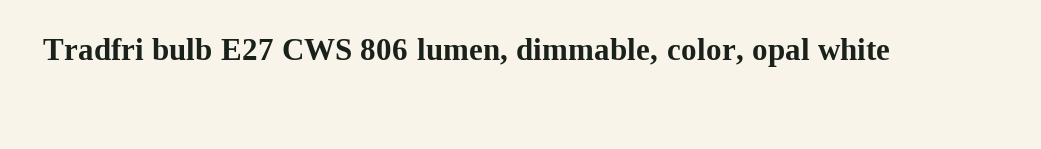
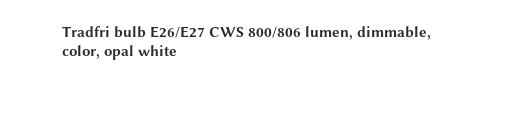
- Tradfri bulb E27 CWS 806 lumen, dimmable, color, opal white
+ Tradfri bulb E26/E27 CWS 800/806 lumen, dimmable, color, opal white

